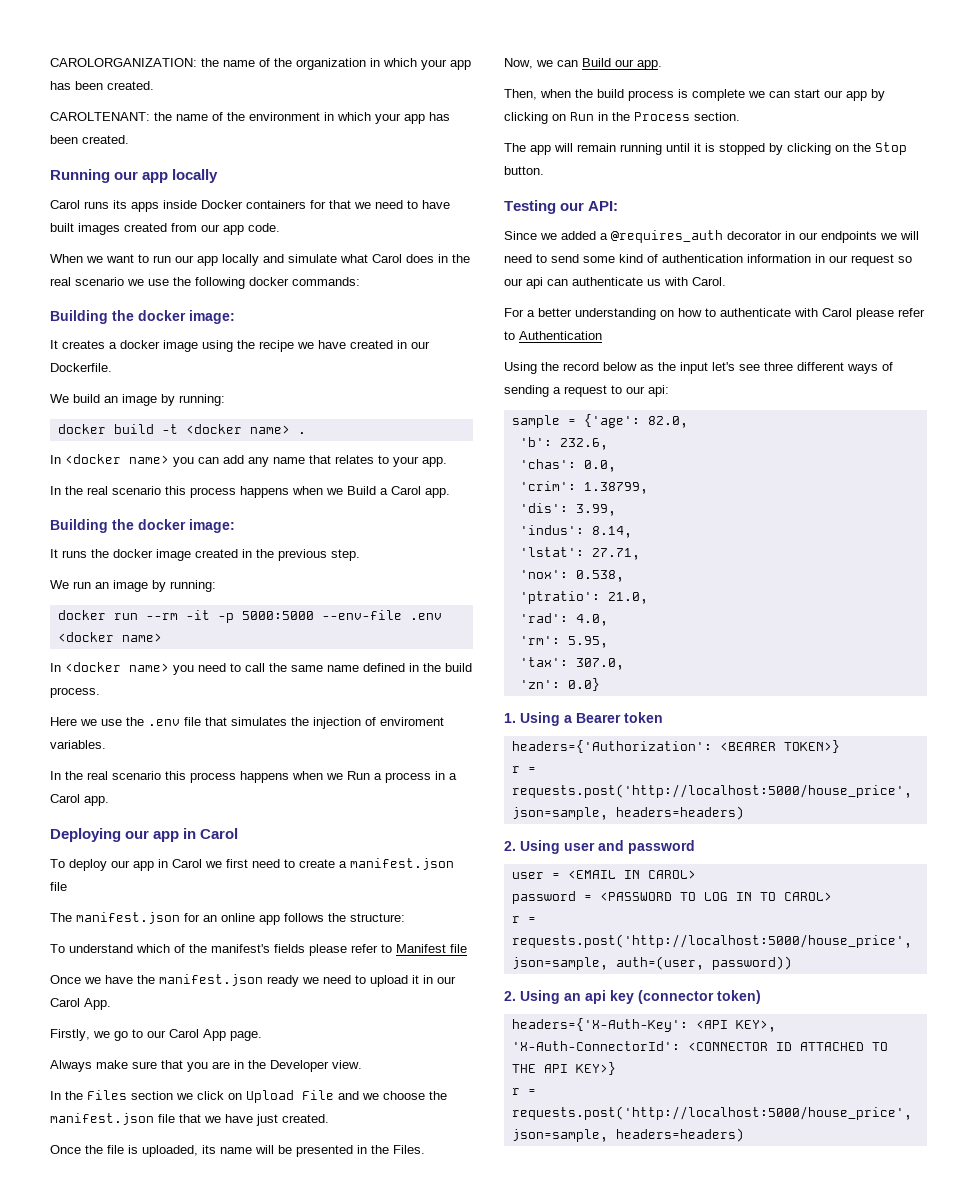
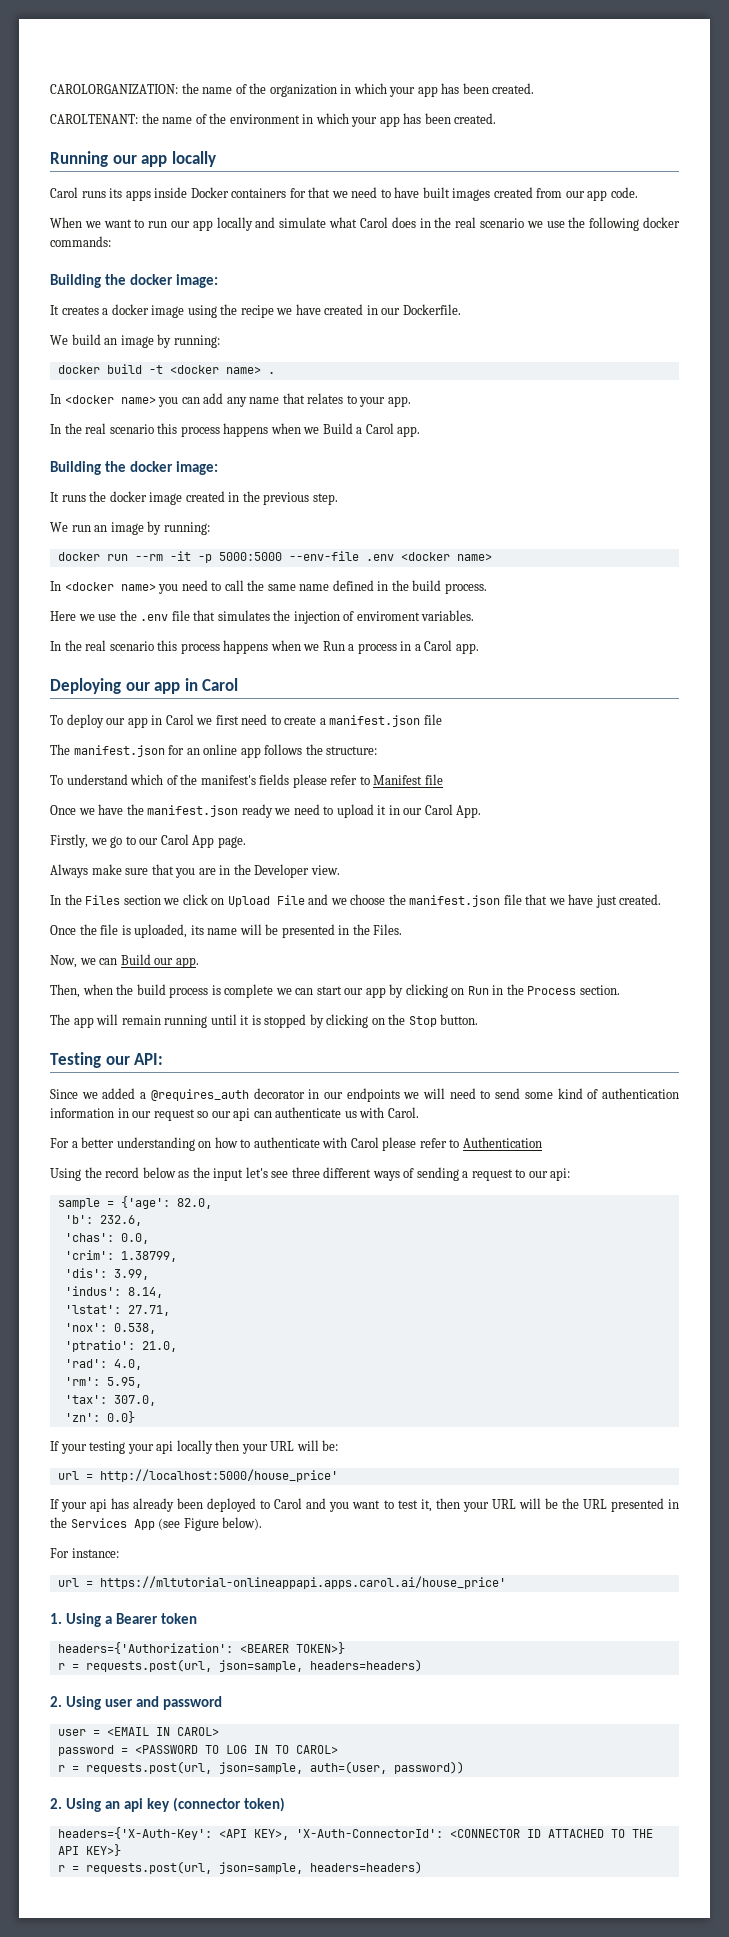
+ If your testing your api locally then your URL will be:
+ url = http://localhost:5000/house_price'
+ If your api has already been deployed to Carol and you want to test it, then your URL will be the URL presented in the Services App (see Figure below).
+ For instance:
+ url = https://mltutorial-onlineappapi.apps.carol.ai/house_price'
  headers={'Authorization': <BEARER TOKEN>}
- r = requests.post('http://localhost:5000/house_price', json=sample, headers=headers)
+ r = requests.post(url, json=sample, headers=headers)
- r = requests.post('http://localhost:5000/house_price', json=sample, auth=(user, password))
+ r = requests.post(url, json=sample, auth=(user, password))
  headers={'X-Auth-Key': <API KEY>, 'X-Auth-ConnectorId': <CONNECTOR ID ATTACHED TO THE API KEY>}
- r = requests.post('http://localhost:5000/house_price', json=sample, headers=headers)
+ r = requests.post(url, json=sample, headers=headers)

